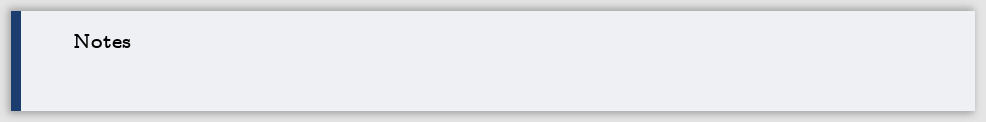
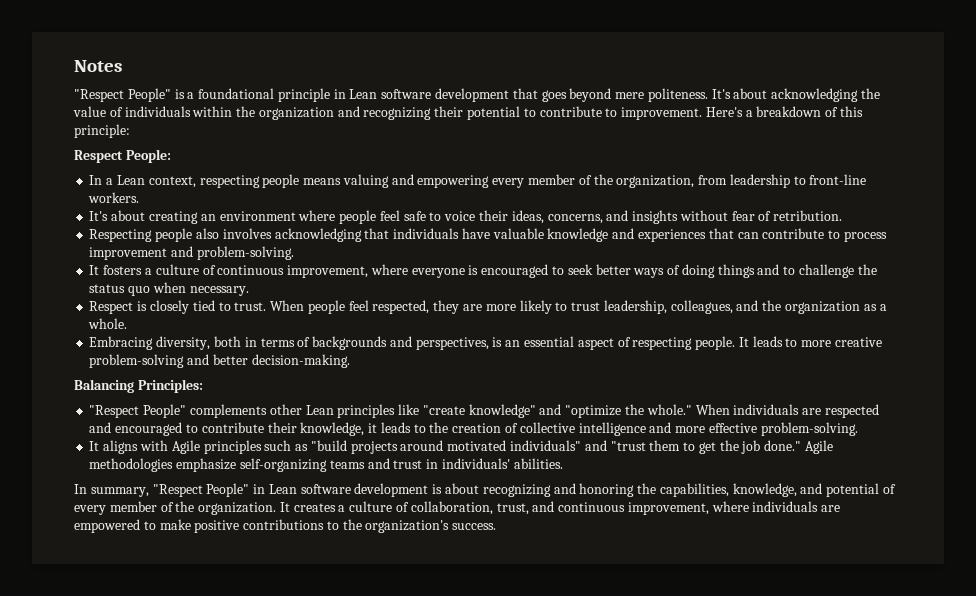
+ "Respect People" is a foundational principle in Lean software development that goes beyond mere politeness. It's about acknowledging the value of individuals within the organization and recognizing their potential to contribute to improvement. Here's a breakdown of this principle:
+ Respect People:
+ In a Lean context, respecting people means valuing and empowering every member of the organization, from leadership to front-line workers.
+ It's about creating an environment where people feel safe to voice their ideas, concerns, and insights without fear of retribution.
+ Respecting people also involves acknowledging that individuals have valuable knowledge and experiences that can contribute to process improvement and problem-solving.
+ It fosters a culture of continuous improvement, where everyone is encouraged to seek better ways of doing things and to challenge the status quo when necessary.
+ Respect is closely tied to trust. When people feel respected, they are more likely to trust leadership, colleagues, and the organization as a whole.
+ Embracing diversity, both in terms of backgrounds and perspectives, is an essential aspect of respecting people. It leads to more creative problem-solving and better decision-making.
+ Balancing Principles:
+ "Respect People" complements other Lean principles like "create knowledge" and "optimize the whole." When individuals are respected and encouraged to contribute their knowledge, it leads to the creation of collective intelligence and more effective problem-solving.
+ It aligns with Agile principles such as "build projects around motivated individuals" and "trust them to get the job done." Agile methodologies emphasize self-organizing teams and trust in individuals' abilities.
+ In summary, "Respect People" in Lean software development is about recognizing and honoring the capabilities, knowledge, and potential of every member of the organization. It creates a culture of collaboration, trust, and continuous improvement, where individuals are empowered to make positive contributions to the organization's success.

